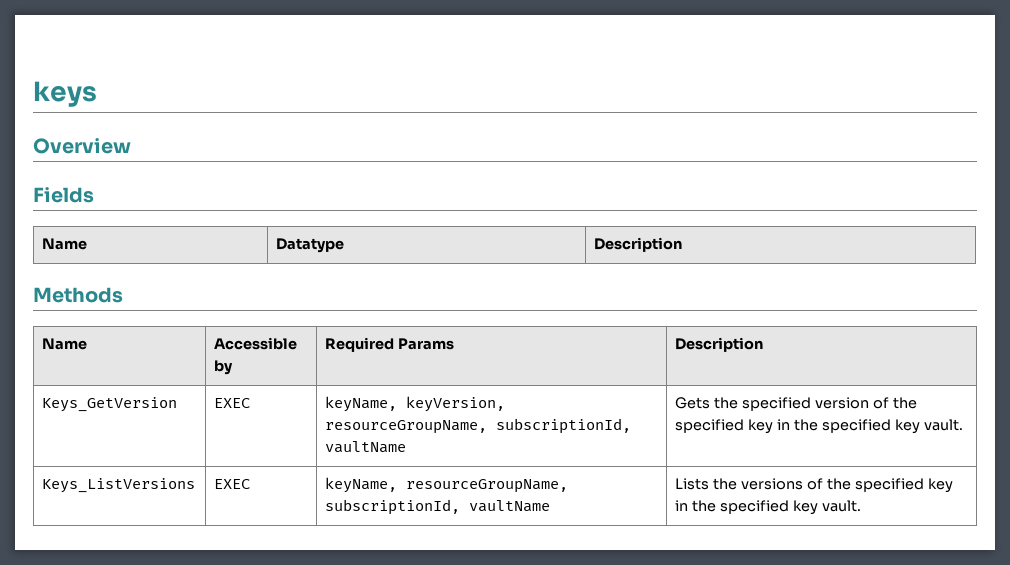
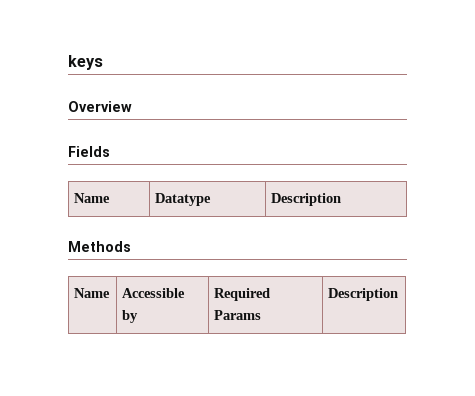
- Keys_GetVersion | EXEC | keyName, keyVersion, resourceGroupName, subscriptionId, vaultName | Gets the specified version of the specified key in the specified key vault.
- Keys_ListVersions | EXEC | keyName, resourceGroupName, subscriptionId, vaultName | Lists the versions of the specified key in the specified key vault.

